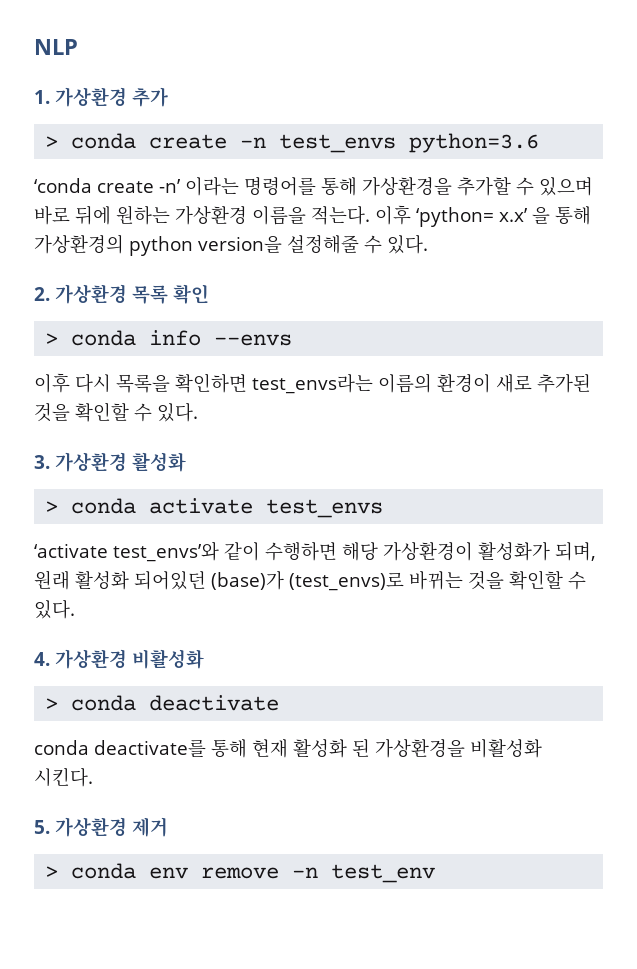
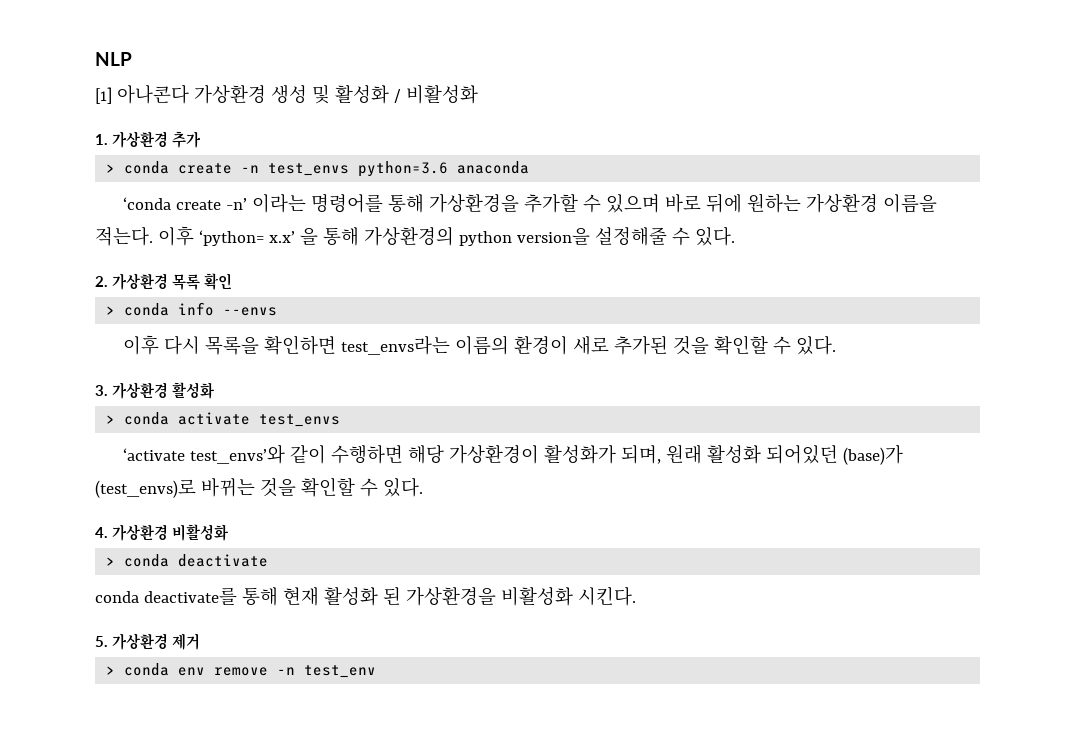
+ [1] 아나콘다 가상환경 생성 및 활성화 / 비활성화
- > conda create -n test_envs python=3.6
+ > conda create -n test_envs python=3.6 anaconda

